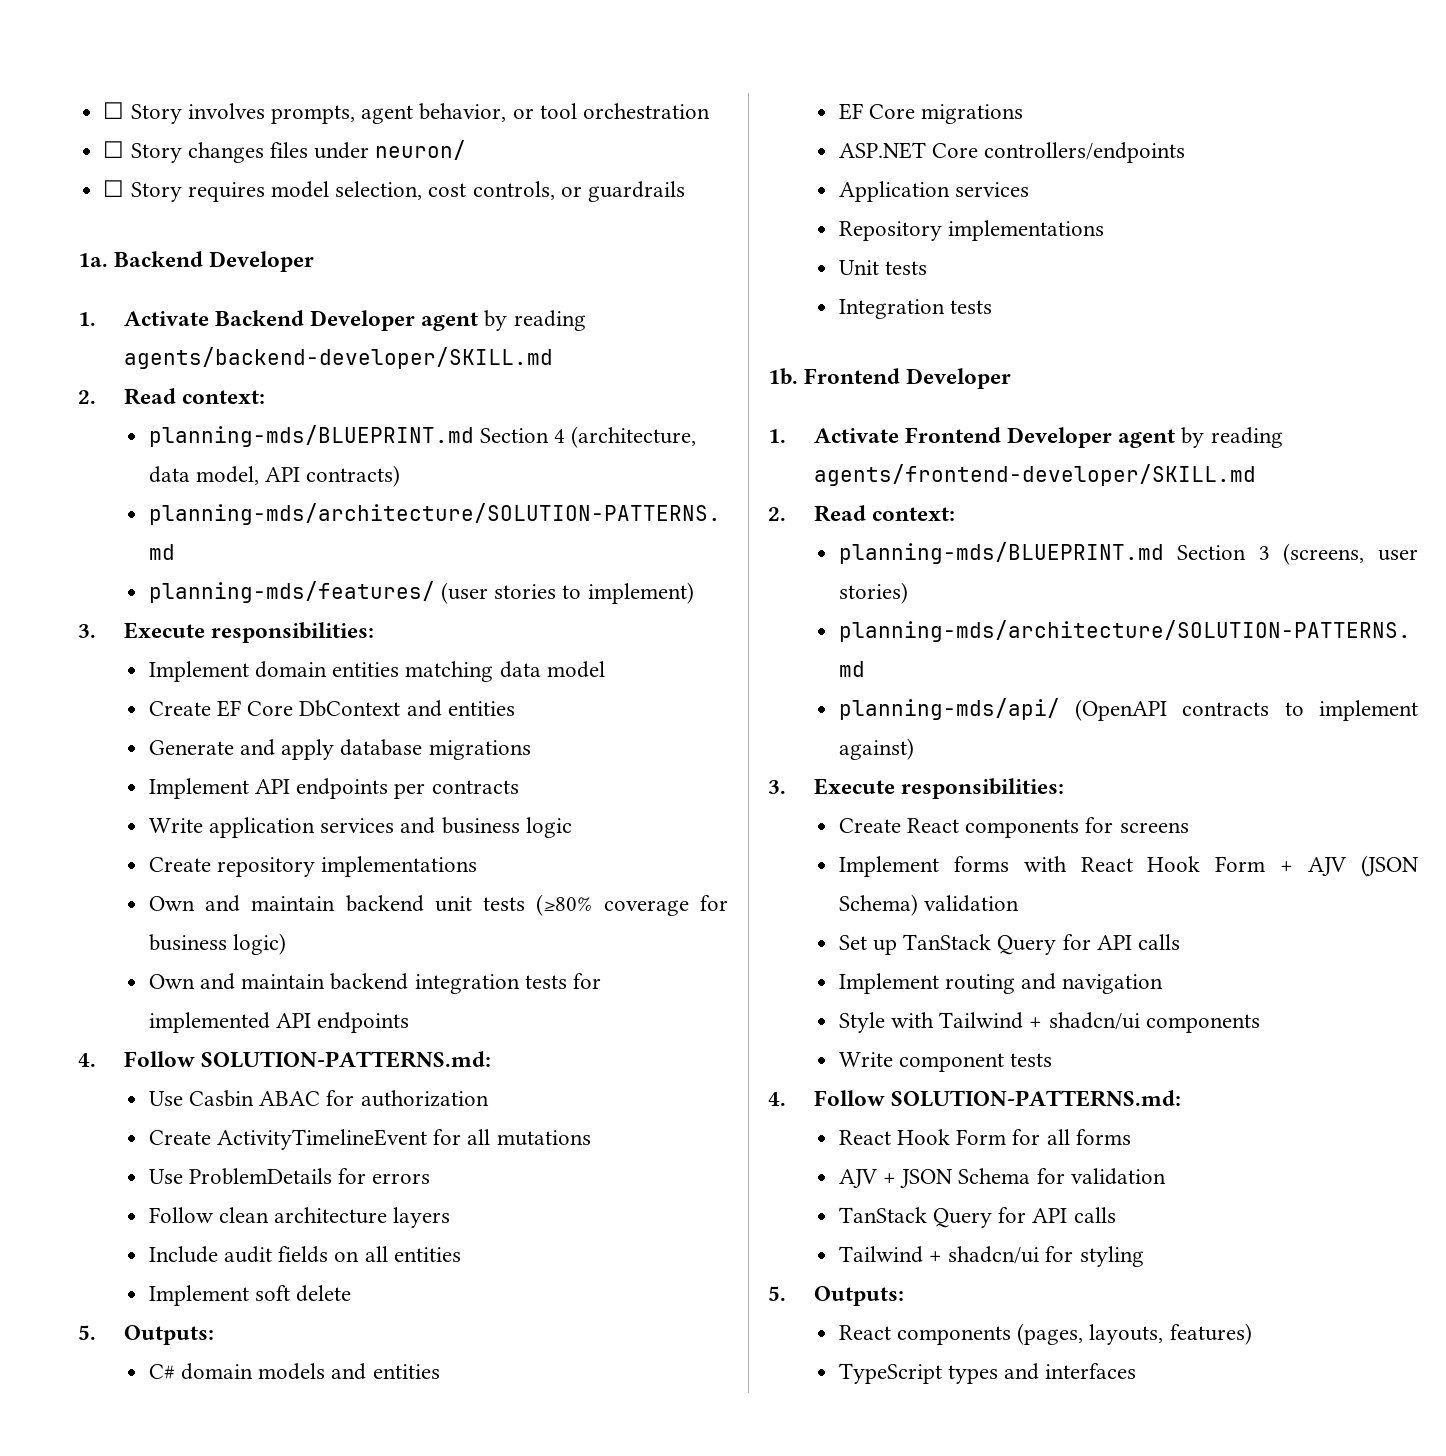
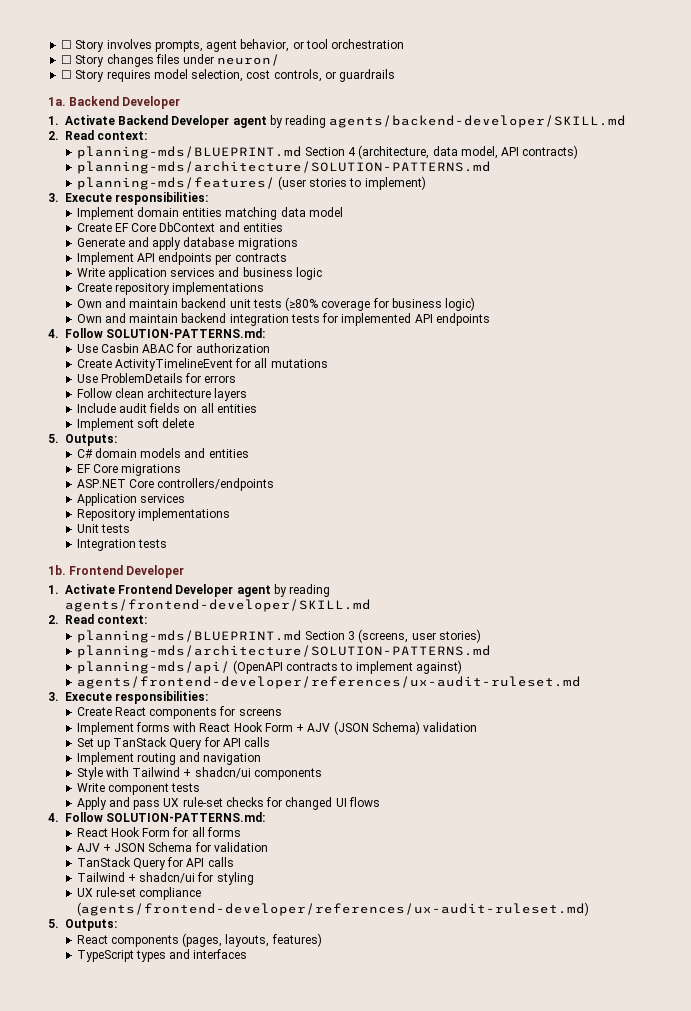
+ agents/frontend-developer/references/ux-audit-ruleset.md
+ Apply and pass UX rule-set checks for changed UI flows
+ UX rule-set compliance (agents/frontend-developer/references/ux-audit-ruleset.md)

